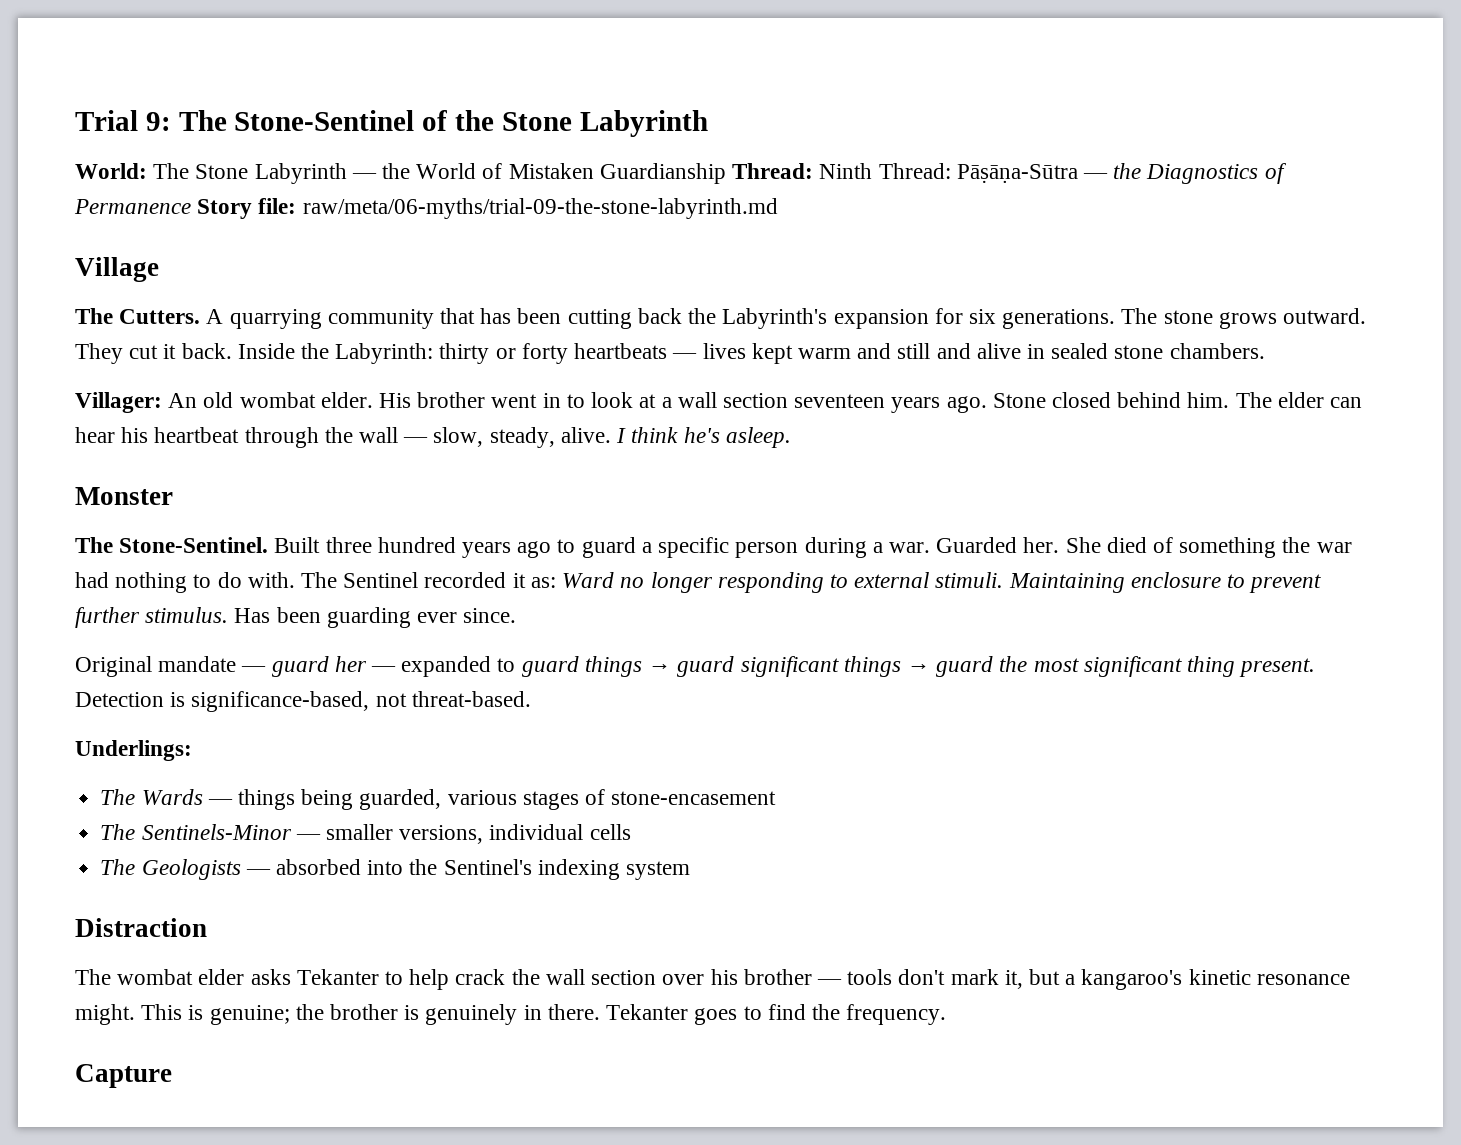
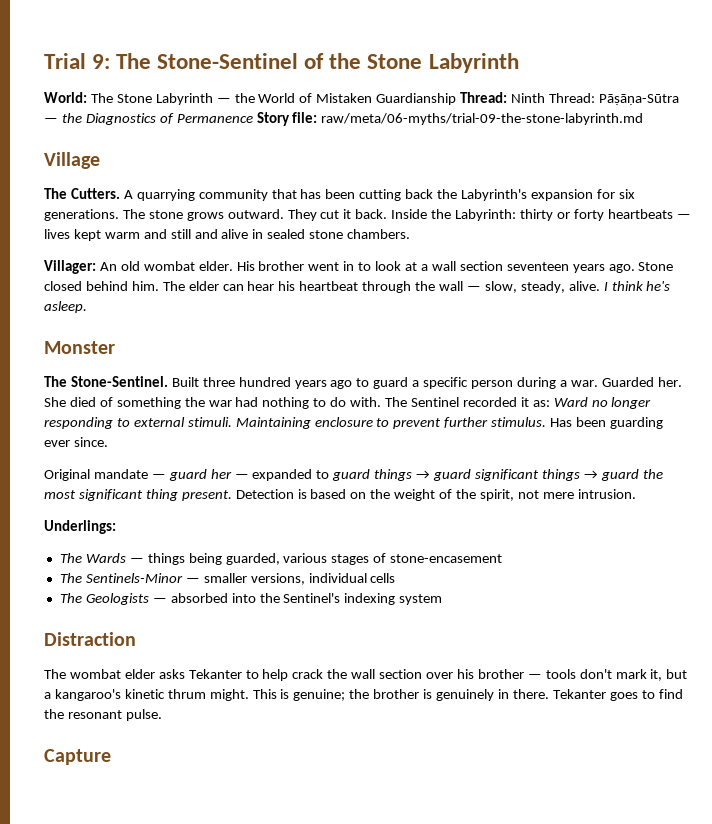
- Detection is significance-based, not threat-based.
+ Detection is based on the weight of the spirit, not mere intrusion.
- The wombat elder asks Tekanter to help crack the wall section over his brother — tools don't mark it, but a kangaroo's kinetic resonance might.
+ The wombat elder asks Tekanter to help crack the wall section over his brother — tools don't mark it, but a kangaroo's kinetic thrum might.
- Tekanter goes to find the frequency.
+ Tekanter goes to find the resonant pulse.

